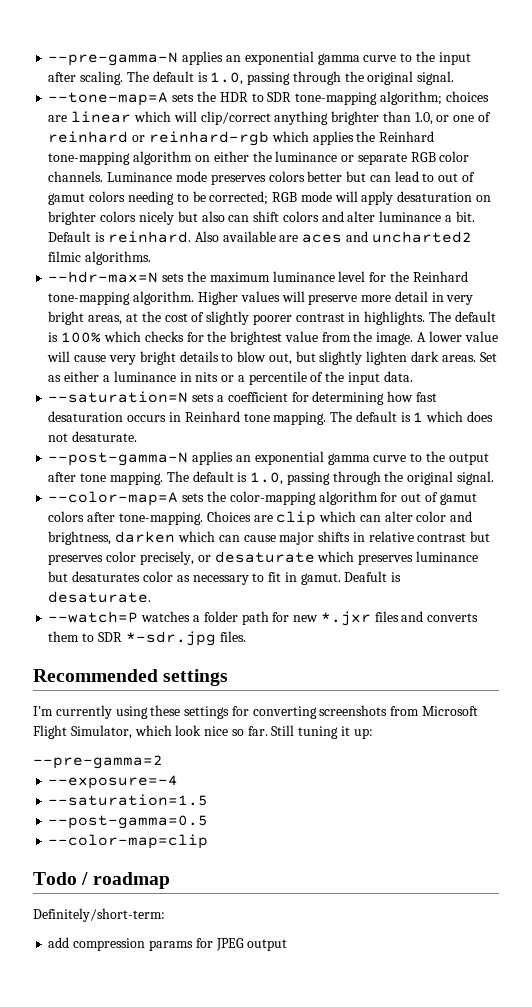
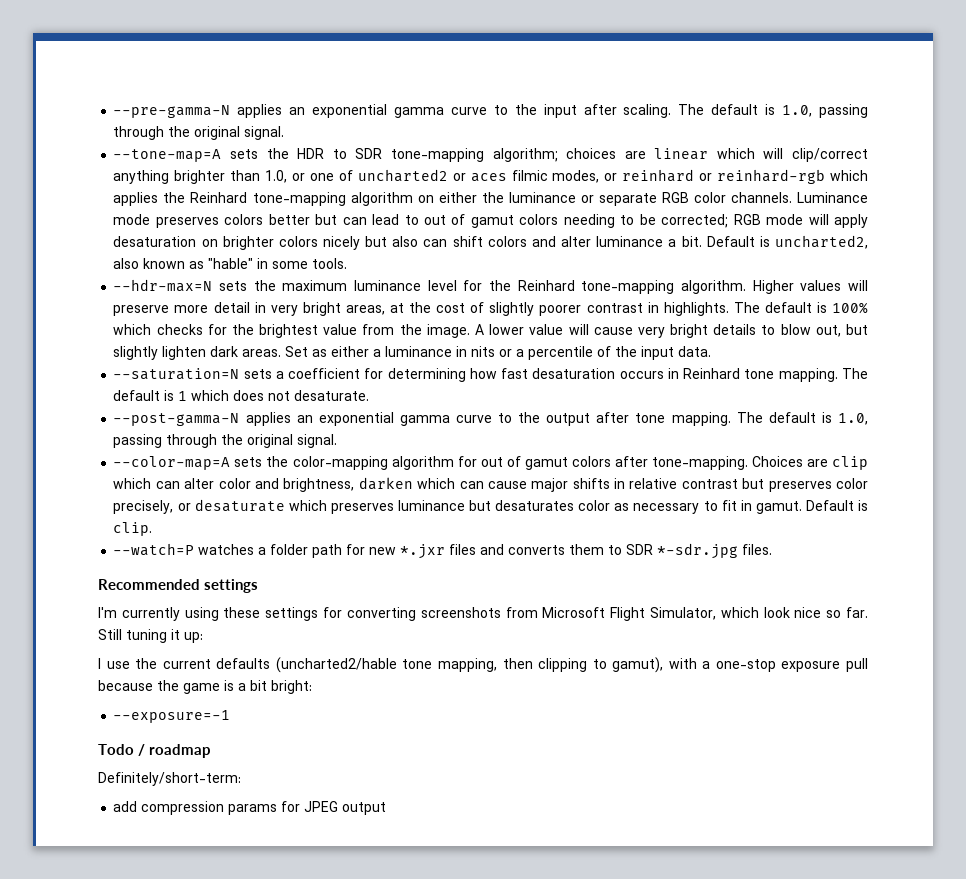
- --tone-map=A sets the HDR to SDR tone-mapping algorithm; choices are linear which will clip/correct anything brighter than 1.0, or one of reinhard or reinhard-rgb which applies the Reinhard tone-mapping algorithm on either the luminance or separate RGB color channels.
+ --tone-map=A sets the HDR to SDR tone-mapping algorithm; choices are linear which will clip/correct anything brighter than 1.0, or one of uncharted2 or aces filmic modes, or reinhard or reinhard-rgb which applies the Reinhard tone-mapping algorithm on either the luminance or separate RGB color channels.
- Default is reinhard. Also available are aces and uncharted2 filmic algorithms.
+ Default is uncharted2, also known as "hable" in some tools.
- Deafult is desaturate.
+ Default is clip.
- --pre-gamma=2
- --exposure=-4
- --saturation=1.5
- --post-gamma=0.5
- --color-map=clip
+ I use the current defaults (uncharted2/hable tone mapping, then clipping to gamut), with a one-stop exposure pull because the game is a bit bright:
+ --exposure=-1

